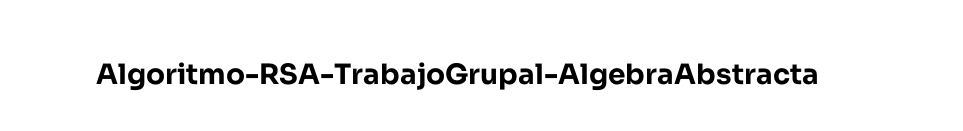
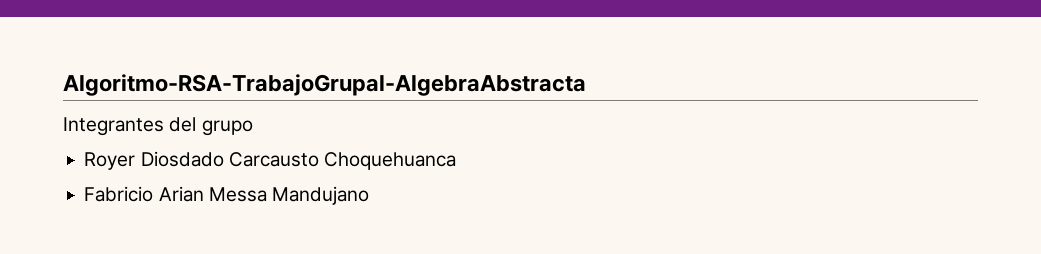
+ Integrantes del grupo
+ Royer Diosdado Carcausto Choquehuanca
+ Fabricio Arian Messa Mandujano

